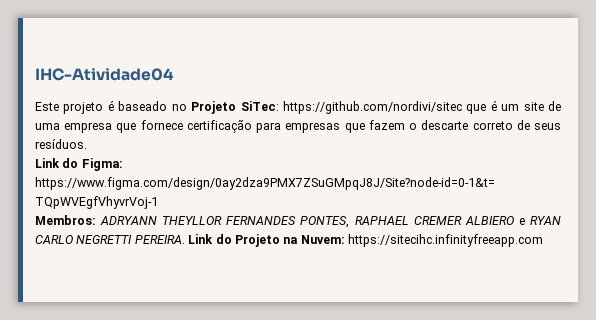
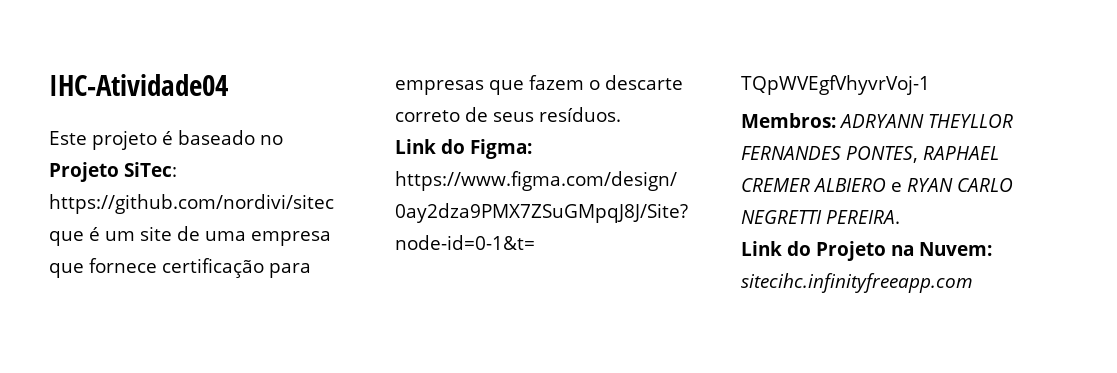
- Membros: ADRYANN THEYLLOR FERNANDES PONTES, RAPHAEL CREMER ALBIERO e RYAN CARLO NEGRETTI PEREIRA. Link do Projeto na Nuvem: https://sitecihc.infinityfreeapp.com
+ Membros: ADRYANN THEYLLOR FERNANDES PONTES, RAPHAEL CREMER ALBIERO e RYAN CARLO NEGRETTI PEREIRA.
+ Link do Projeto na Nuvem: sitecihc.infinityfreeapp.com

